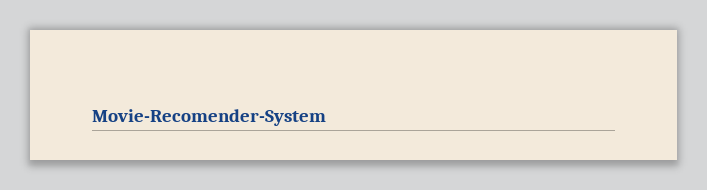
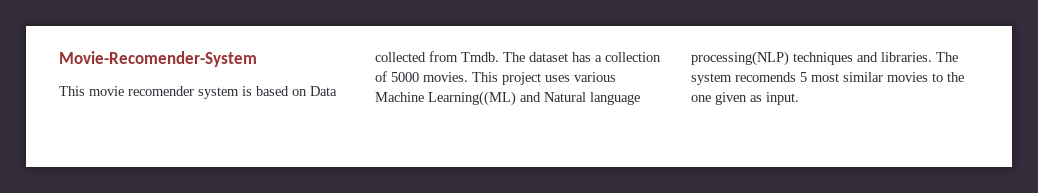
+ This movie recomender system is based on Data collected from Tmdb. The dataset has a collection of 5000 movies. This project uses various Machine Learning((ML) and Natural language processing(NLP) techniques and libraries. The system recomends 5 most similar movies to the one given as input.

